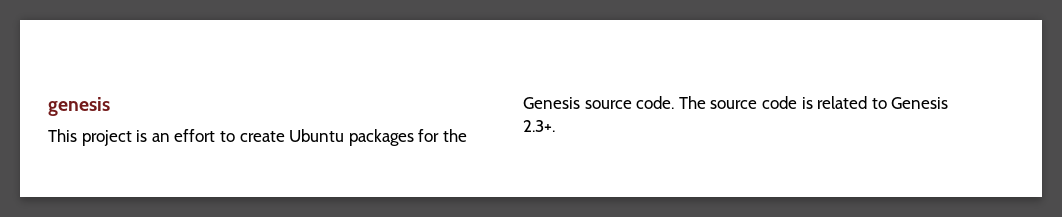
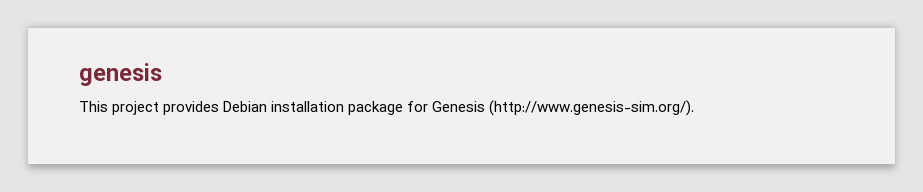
- This project is an effort to create Ubuntu packages for the Genesis source code. The source code is related to Genesis 2.3+.
+ This project provides Debian installation package for Genesis (http://www.genesis-sim.org/).

